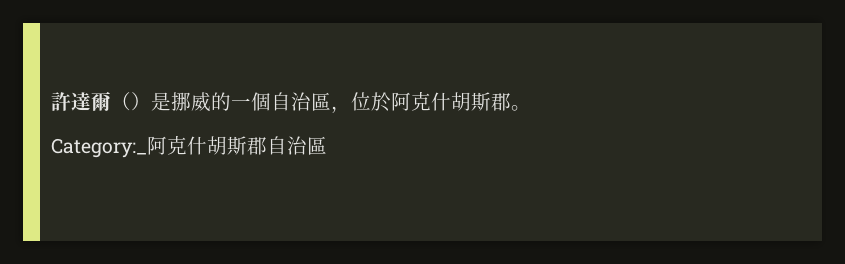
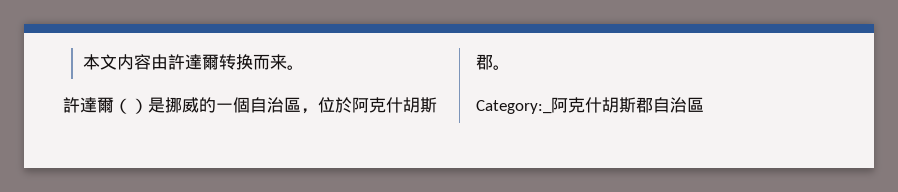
+ 本文内容由許達爾转换而来。

